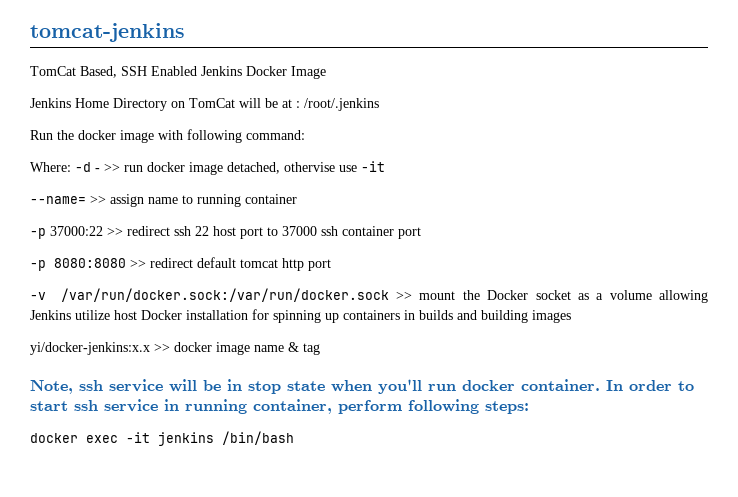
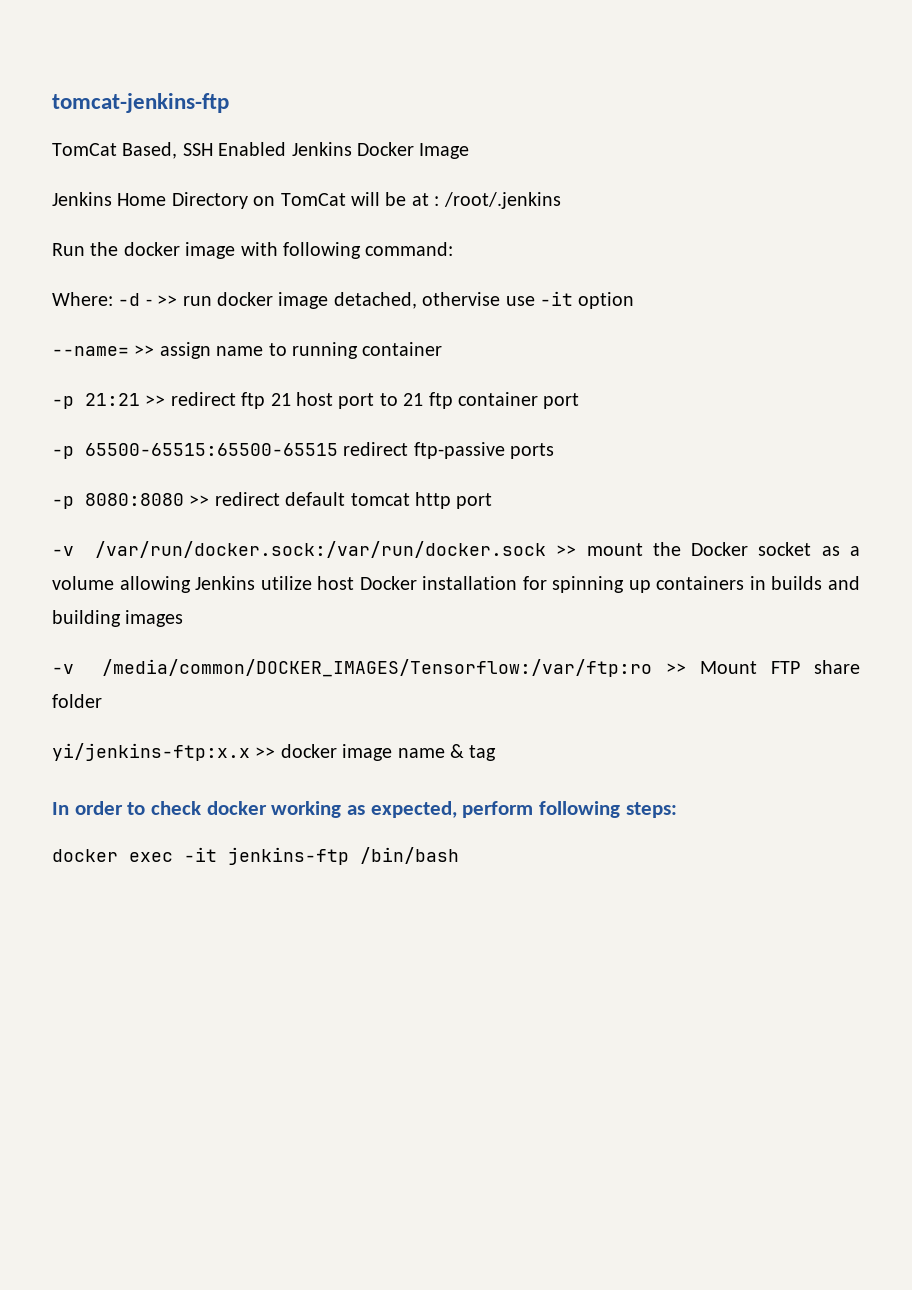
- tomcat-jenkins
+ tomcat-jenkins-ftp
- Where: -d - >> run docker image detached, othervise use -it
+ Where: -d - >> run docker image detached, othervise use -it option
- -p 37000:22 >> redirect ssh 22 host port to 37000 ssh container port
+ -p 21:21 >> redirect ftp 21 host port to 21 ftp container port
+ -p 65500-65515:65500-65515 redirect ftp-passive ports
- yi/docker-jenkins:x.x >> docker image name & tag
+ -v /media/common/DOCKER_IMAGES/Tensorflow:/var/ftp:ro >> Mount FTP share folder
+ yi/jenkins-ftp:x.x >> docker image name & tag
- Note, ssh service will be in stop state when you'll run docker container. In order to start ssh service in running container, perform following steps:
+ In order to check docker working as expected, perform following steps:
- docker exec -it jenkins /bin/bash
+ docker exec -it jenkins-ftp /bin/bash

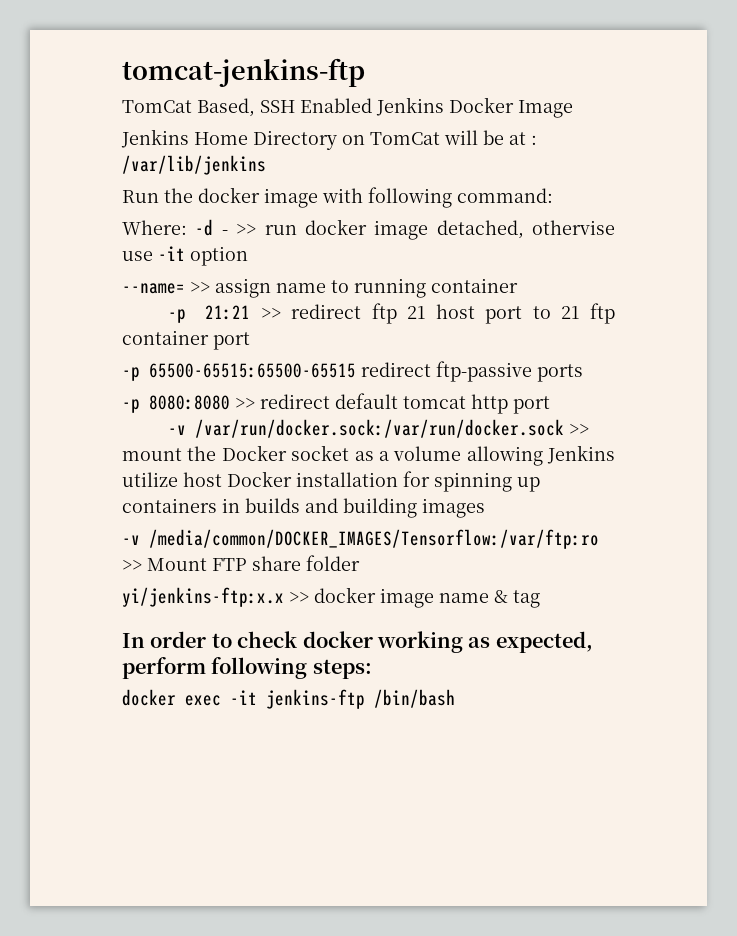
- Jenkins Home Directory on TomCat will be at : /root/.jenkins
+ Jenkins Home Directory on TomCat will be at : /var/lib/jenkins

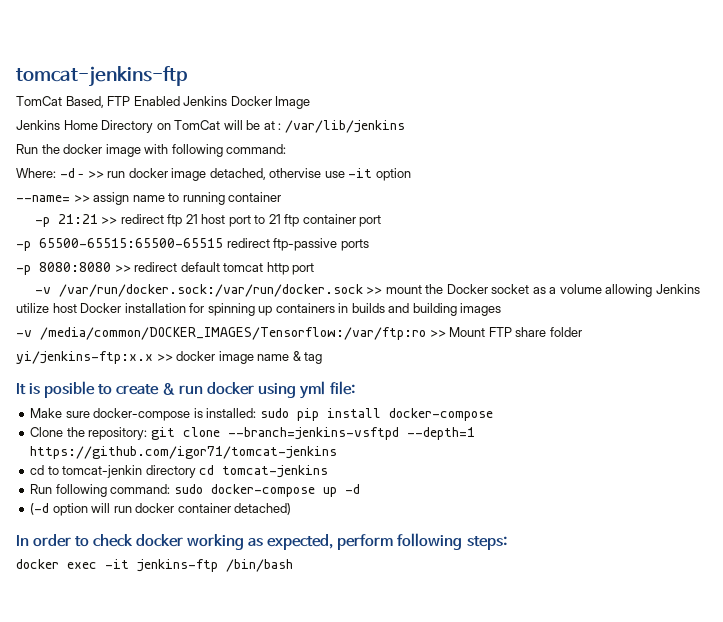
- TomCat Based, SSH Enabled Jenkins Docker Image
+ TomCat Based, FTP Enabled Jenkins Docker Image
+ It is posible to create & run docker using yml file:
+ Make sure docker-compose is installed: sudo pip install docker-compose
+ Clone the repository: git clone --branch=jenkins-vsftpd --depth=1 https://github.com/igor71/tomcat-jenkins
+ cd to tomcat-jenkin directory cd tomcat-jenkins
+ Run following command: sudo docker-compose up -d
+ (-d option will run docker container detached)

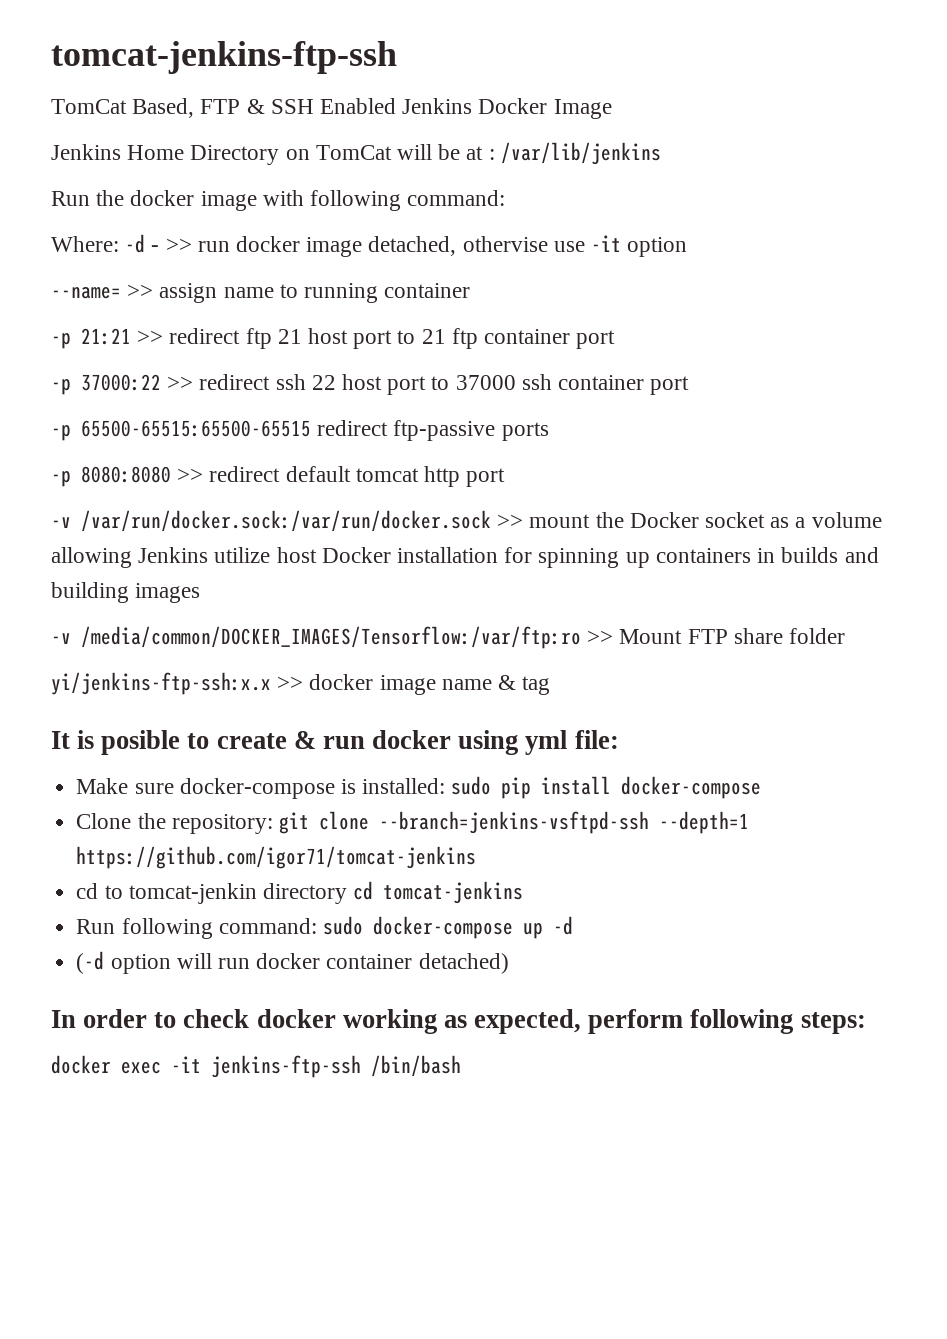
- tomcat-jenkins-ftp
+ tomcat-jenkins-ftp-ssh
- TomCat Based, FTP Enabled Jenkins Docker Image
+ TomCat Based, FTP & SSH Enabled Jenkins Docker Image
+ -p 37000:22 >> redirect ssh 22 host port to 37000 ssh container port
- yi/jenkins-ftp:x.x >> docker image name & tag
+ yi/jenkins-ftp-ssh:x.x >> docker image name & tag
- Clone the repository: git clone --branch=jenkins-vsftpd --depth=1 https://github.com/igor71/tomcat-jenkins
+ Clone the repository: git clone --branch=jenkins-vsftpd-ssh --depth=1 https://github.com/igor71/tomcat-jenkins
- docker exec -it jenkins-ftp /bin/bash
+ docker exec -it jenkins-ftp-ssh /bin/bash

